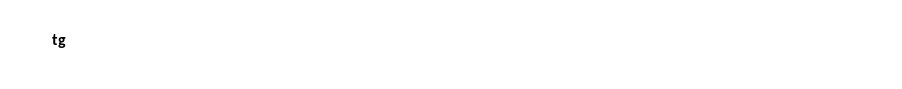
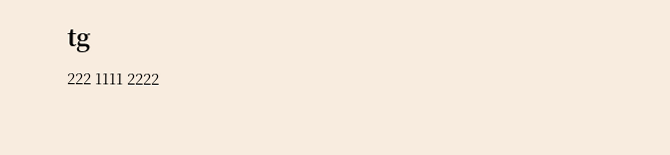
+ 222 1111 2222

